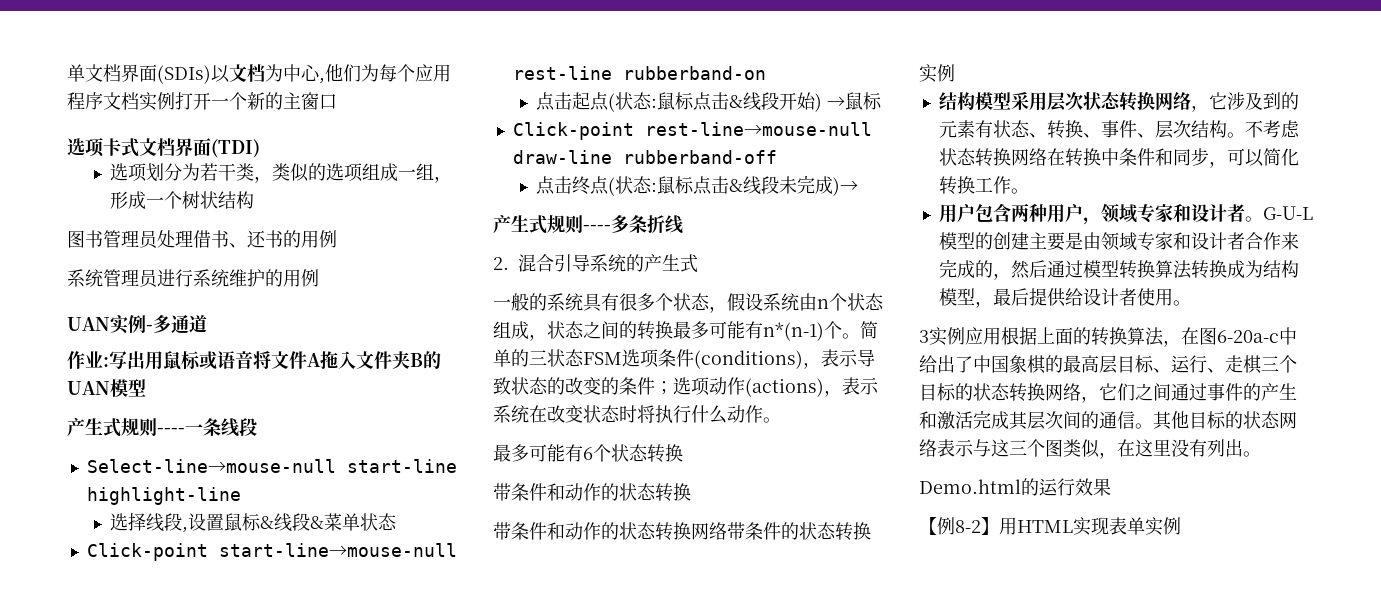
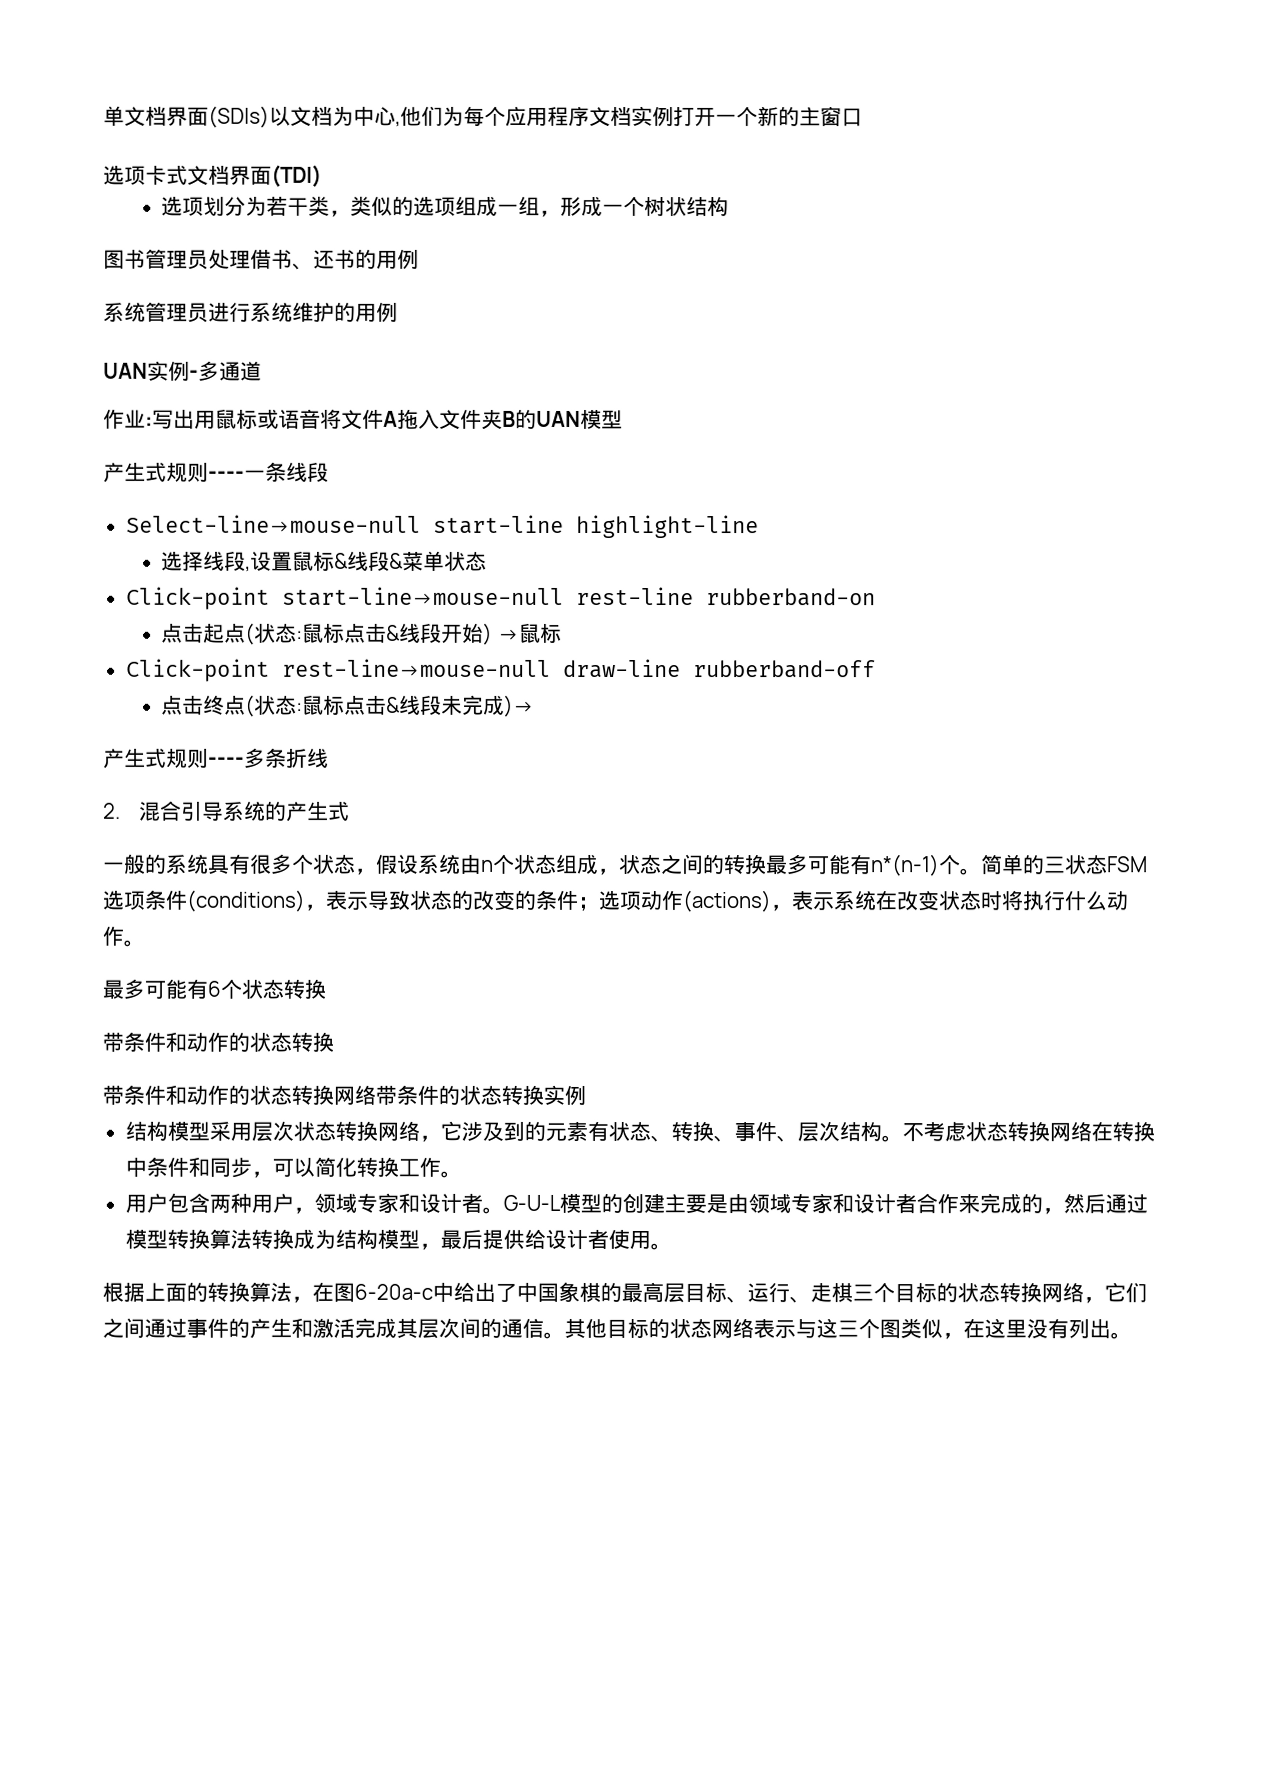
- 3实例应用根据上面的转换算法，在图6-20a-c中给出了中国象棋的最高层目标、运行、走棋三个目标的状态转换网络，它们之间通过事件的产生和激活完成其层次间的通信。
+ 根据上面的转换算法，在图6-20a-c中给出了中国象棋的最高层目标、运行、走棋三个目标的状态转换网络，它们之间通过事件的产生和激活完成其层次间的通信。
- Demo.html的运行效果
- 【例8-2】用HTML实现表单实例

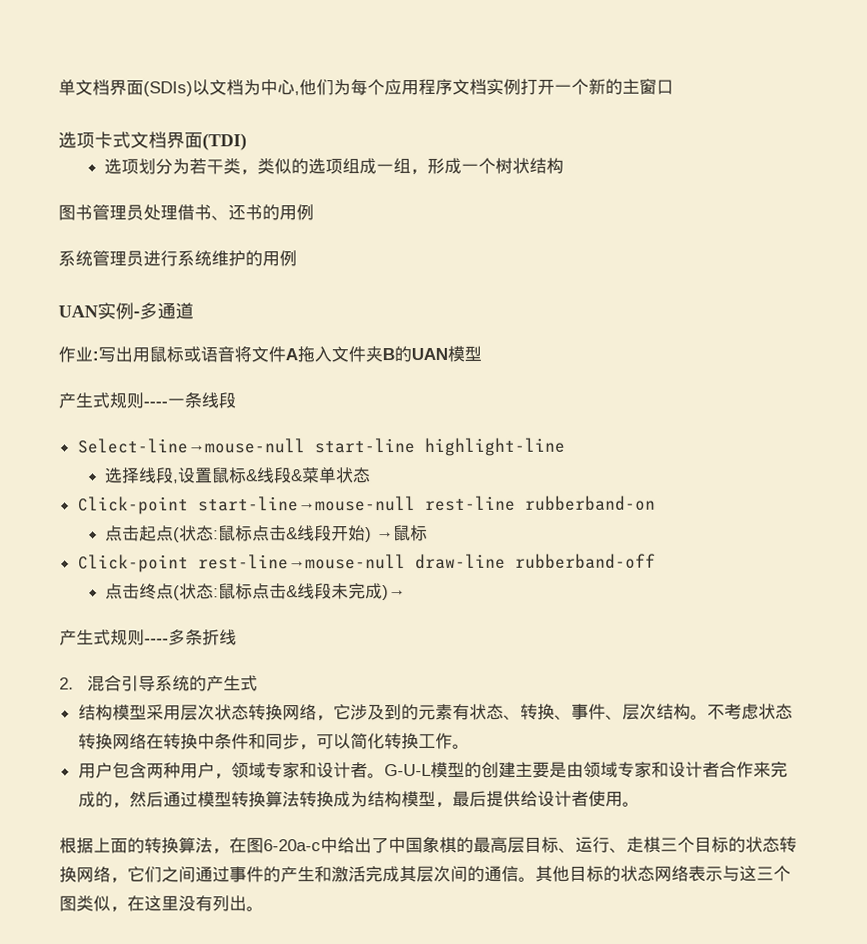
- 一般的系统具有很多个状态，假设系统由n个状态组成，状态之间的转换最多可能有n*(n-1)个。简单的三状态FSM选项条件(conditions)，表示导致状态的改变的条件；选项动作(actions)，表示系统在改变状态时将执行什么动作。
- 最多可能有6个状态转换
- 带条件和动作的状态转换
- 带条件和动作的状态转换网络带条件的状态转换实例

